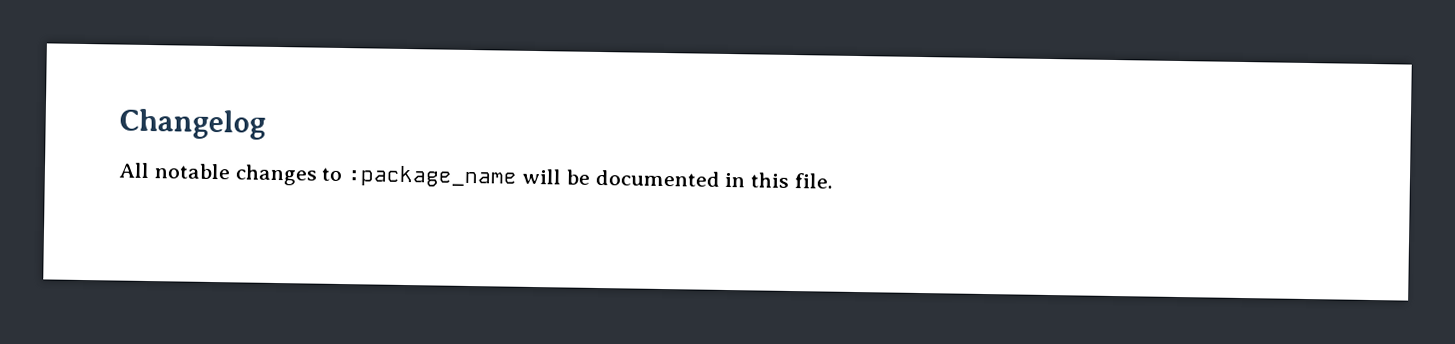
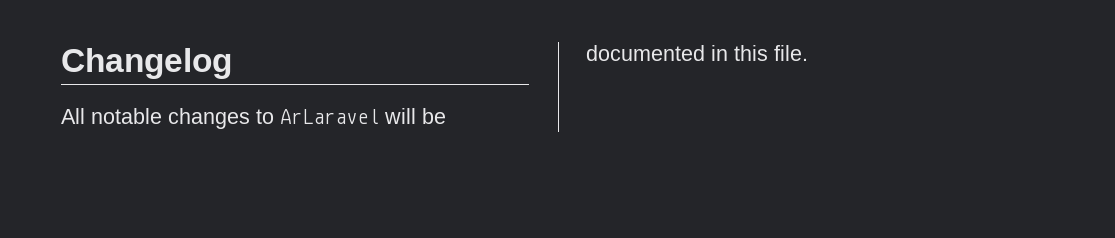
- All notable changes to :package_name will be documented in this file.
+ All notable changes to ArLaravel will be documented in this file.

